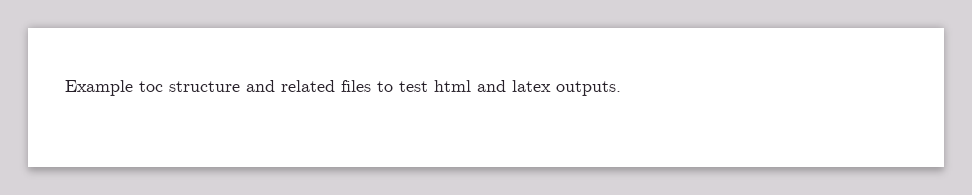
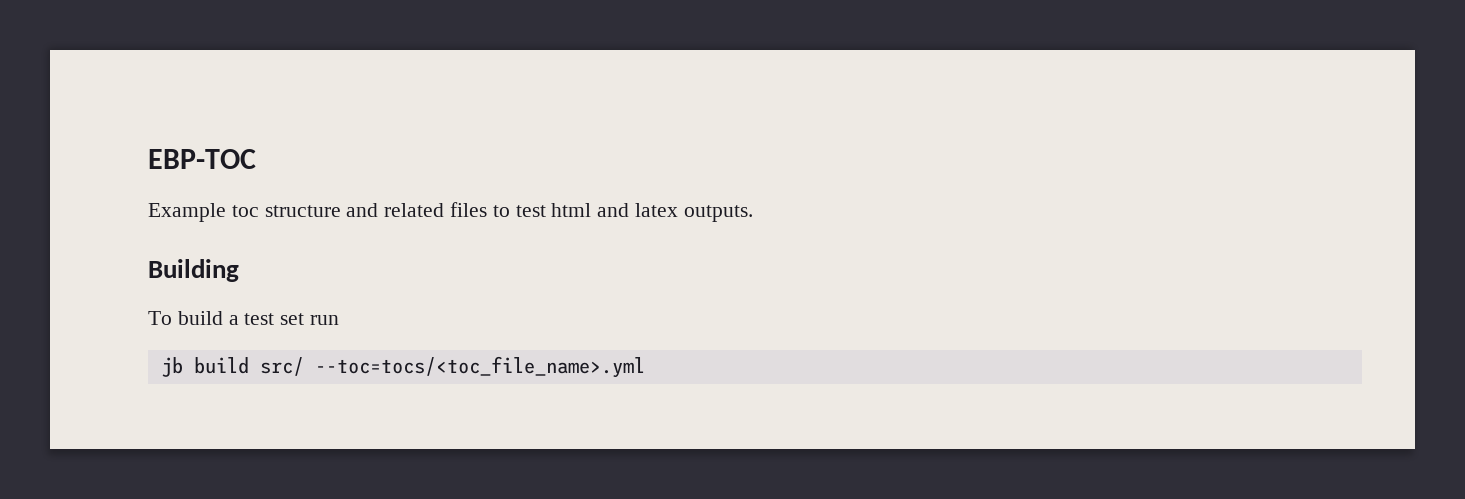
+ EBP-TOC
+ Building
+ To build a test set run
+ jb build src/ --toc=tocs/<toc_file_name>.yml

